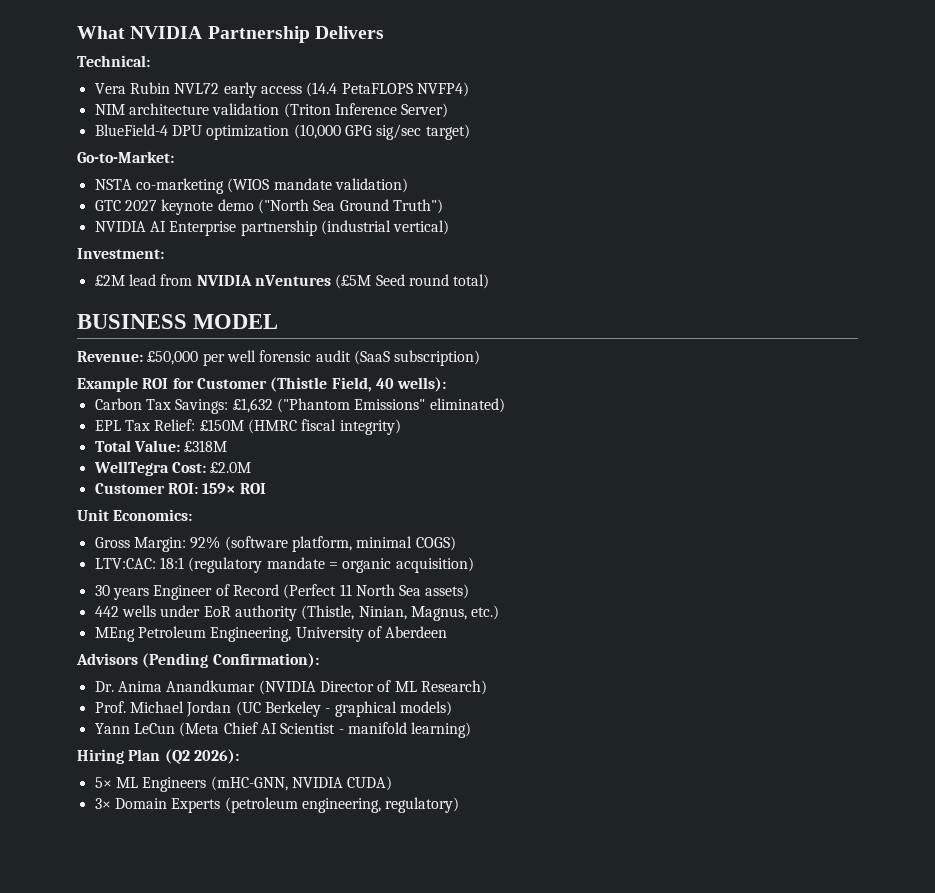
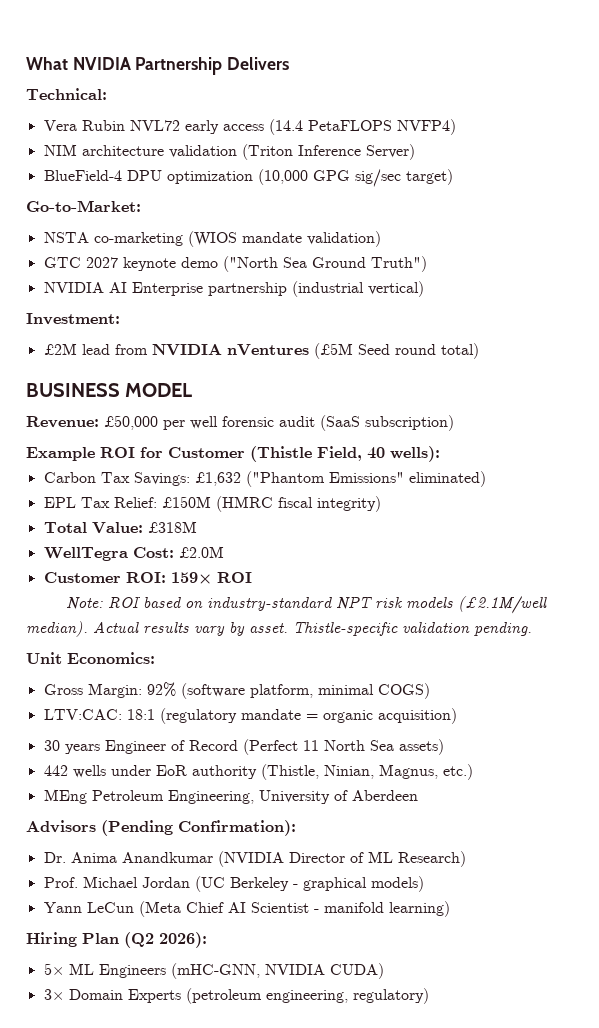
+ Note: ROI based on industry-standard NPT risk models (£2.1M/well median). Actual results vary by asset. Thistle-specific validation pending.

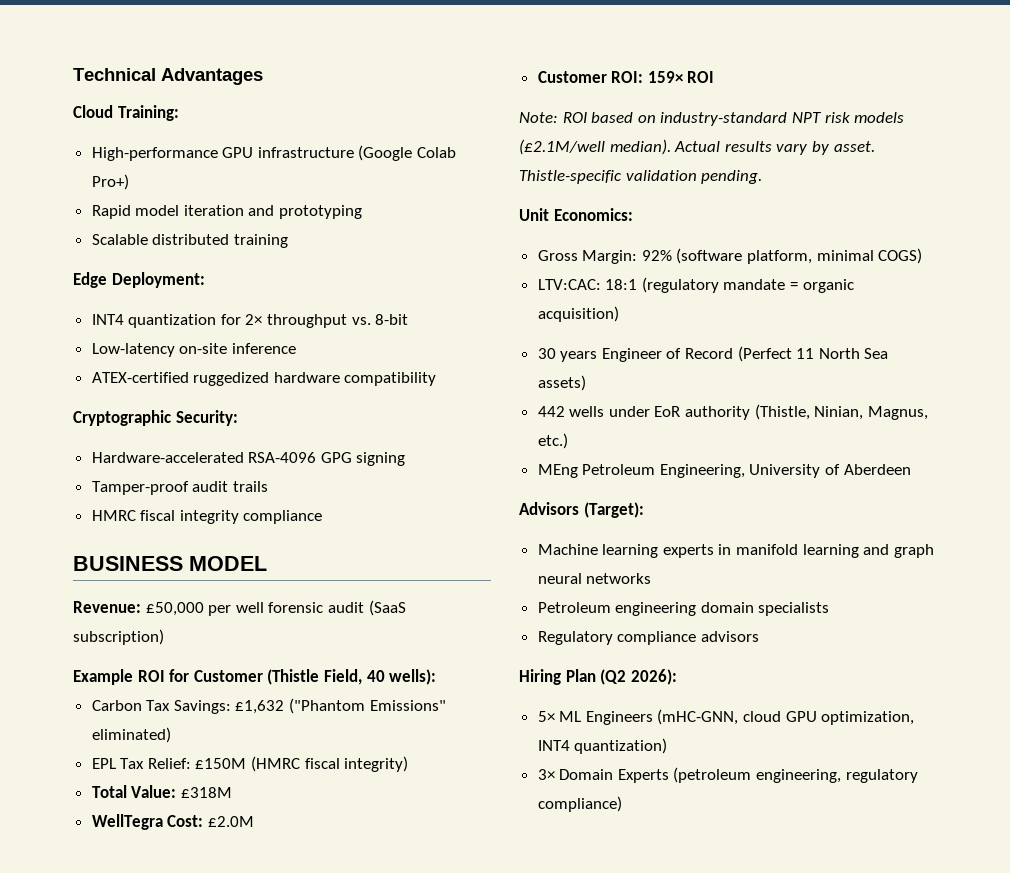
- What NVIDIA Partnership Delivers
- Technical:
- Vera Rubin NVL72 early access (14.4 PetaFLOPS NVFP4)
- NIM architecture validation (Triton Inference Server)
- BlueField-4 DPU optimization (10,000 GPG sig/sec target)
- Go-to-Market:
- NSTA co-marketing (WIOS mandate validation)
- GTC 2027 keynote demo ("North Sea Ground Truth")
- NVIDIA AI Enterprise partnership (industrial vertical)
- Investment:
- £2M lead from NVIDIA nVentures (£5M Seed round total)
+ Technical Advantages
+ Cloud Training:
+ High-performance GPU infrastructure (Google Colab Pro+)
+ Rapid model iteration and prototyping
+ Scalable distributed training
+ Edge Deployment:
+ INT4 quantization for 2× throughput vs. 8-bit
+ Low-latency on-site inference
+ ATEX-certified ruggedized hardware compatibility
+ Cryptographic Security:
+ Hardware-accelerated RSA-4096 GPG signing
+ Tamper-proof audit trails
+ HMRC fiscal integrity compliance
- Advisors (Pending Confirmation):
- Dr. Anima Anandkumar (NVIDIA Director of ML Research)
- Prof. Michael Jordan (UC Berkeley - graphical models)
- Yann LeCun (Meta Chief AI Scientist - manifold learning)
+ Advisors (Target):
+ Machine learning experts in manifold learning and graph neural networks
+ Petroleum engineering domain specialists
+ Regulatory compliance advisors
- 5× ML Engineers (mHC-GNN, NVIDIA CUDA)
+ 5× ML Engineers (mHC-GNN, cloud GPU optimization, INT4 quantization)
- 3× Domain Experts (petroleum engineering, regulatory)
+ 3× Domain Experts (petroleum engineering, regulatory compliance)

